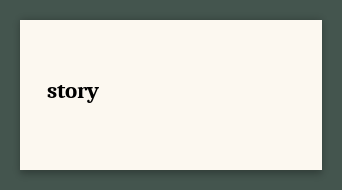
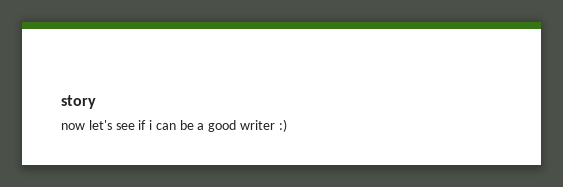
+ now let's see if i can be a good writer :)

